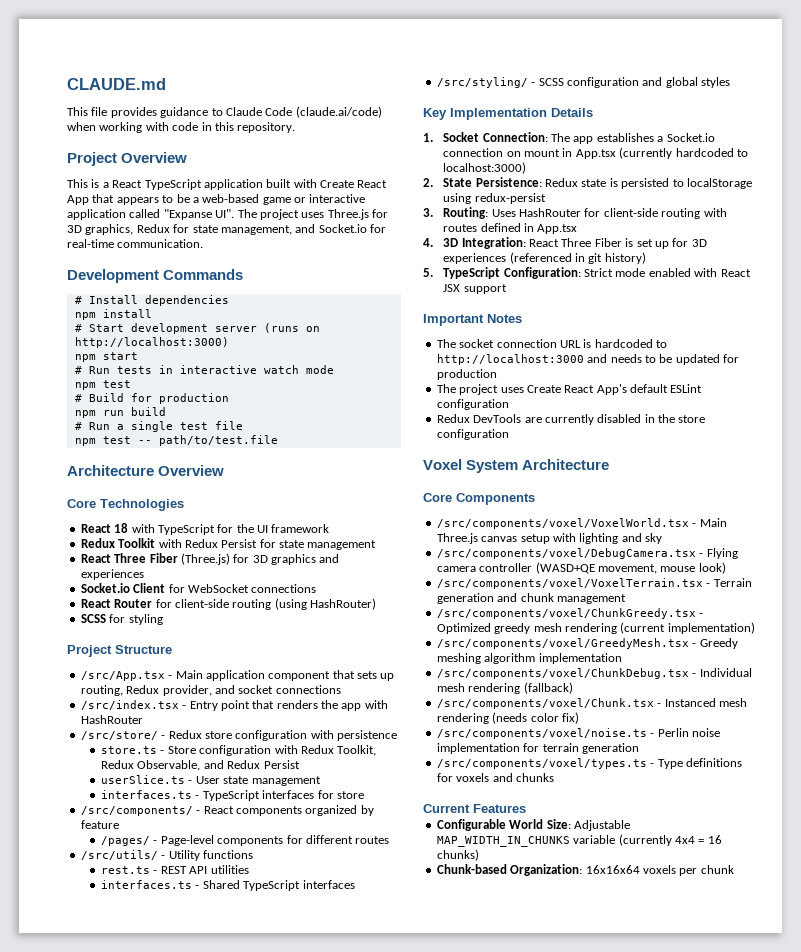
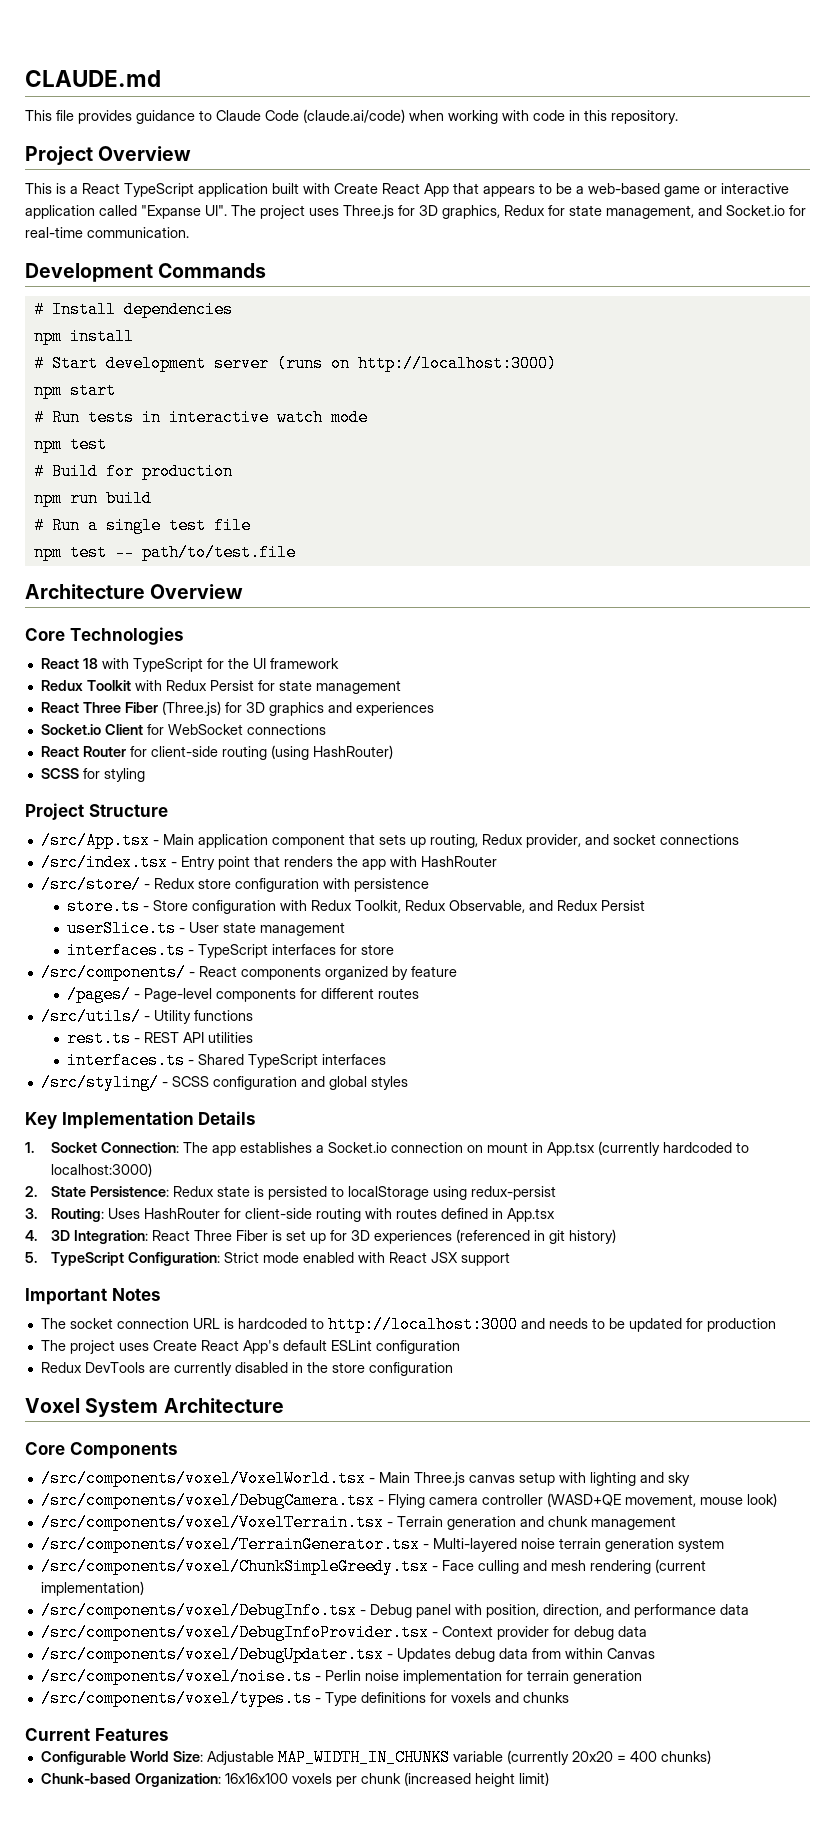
- /src/components/voxel/ChunkGreedy.tsx - Optimized greedy mesh rendering (current implementation)
- /src/components/voxel/GreedyMesh.tsx - Greedy meshing algorithm implementation
- /src/components/voxel/ChunkDebug.tsx - Individual mesh rendering (fallback)
- /src/components/voxel/Chunk.tsx - Instanced mesh rendering (needs color fix)
+ /src/components/voxel/TerrainGenerator.tsx - Multi-layered noise terrain generation system
+ /src/components/voxel/ChunkSimpleGreedy.tsx - Face culling and mesh rendering (current implementation)
+ /src/components/voxel/DebugInfo.tsx - Debug panel with position, direction, and performance data
+ /src/components/voxel/DebugInfoProvider.tsx - Context provider for debug data
+ /src/components/voxel/DebugUpdater.tsx - Updates debug data from within Canvas
- Configurable World Size: Adjustable MAP_WIDTH_IN_CHUNKS variable (currently 4x4 = 16 chunks)
+ Configurable World Size: Adjustable MAP_WIDTH_IN_CHUNKS variable (currently 20x20 = 400 chunks)
- Chunk-based Organization: 16x16x64 voxels per chunk
+ Chunk-based Organization: 16x16x100 voxels per chunk (increased height limit)

